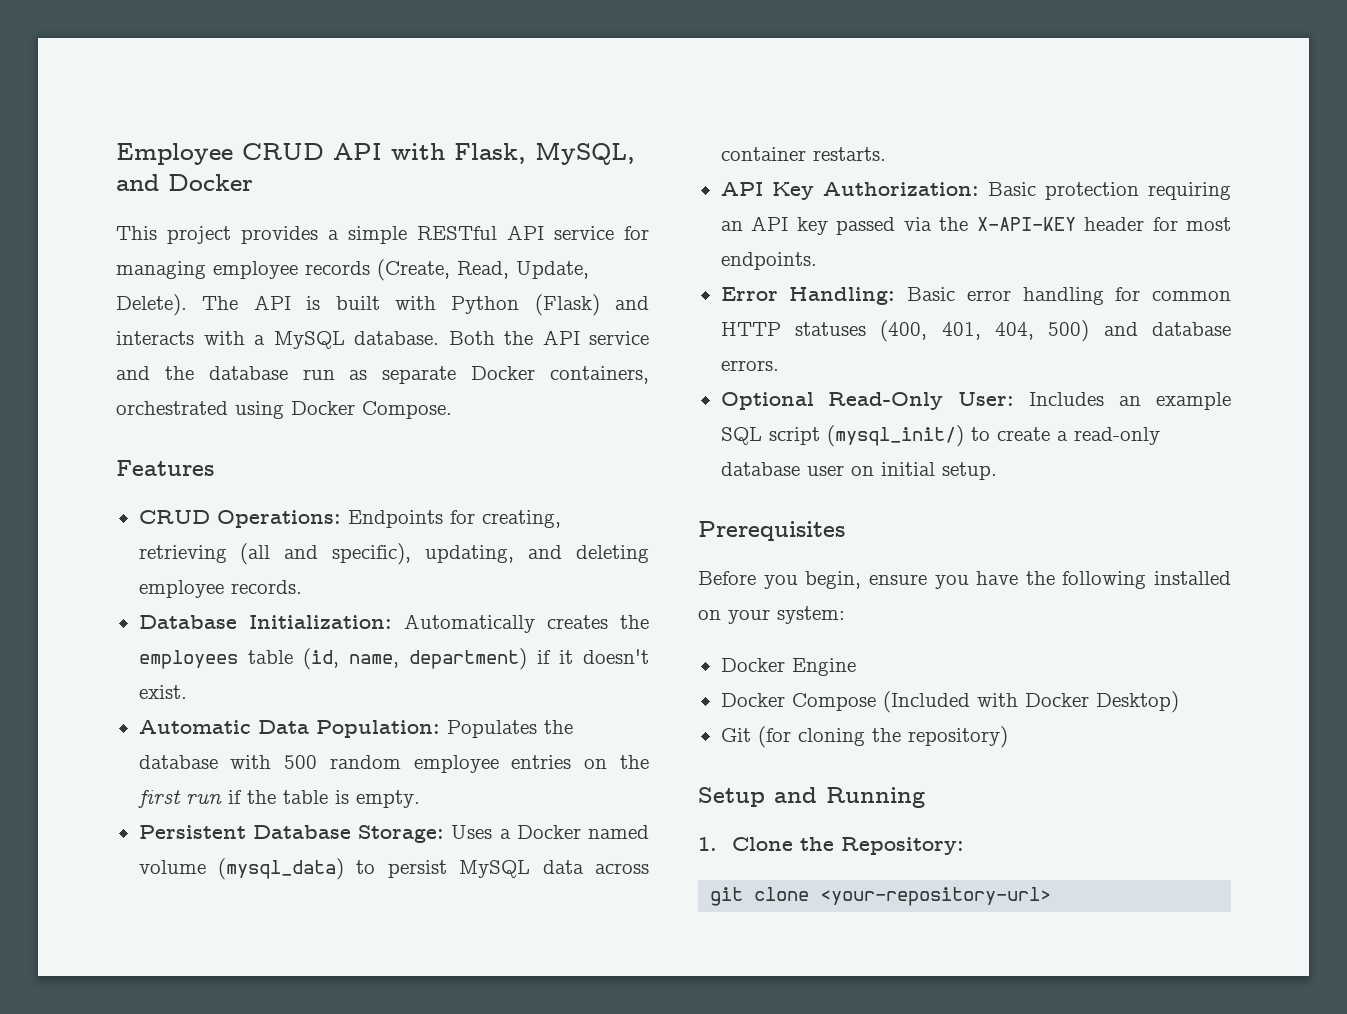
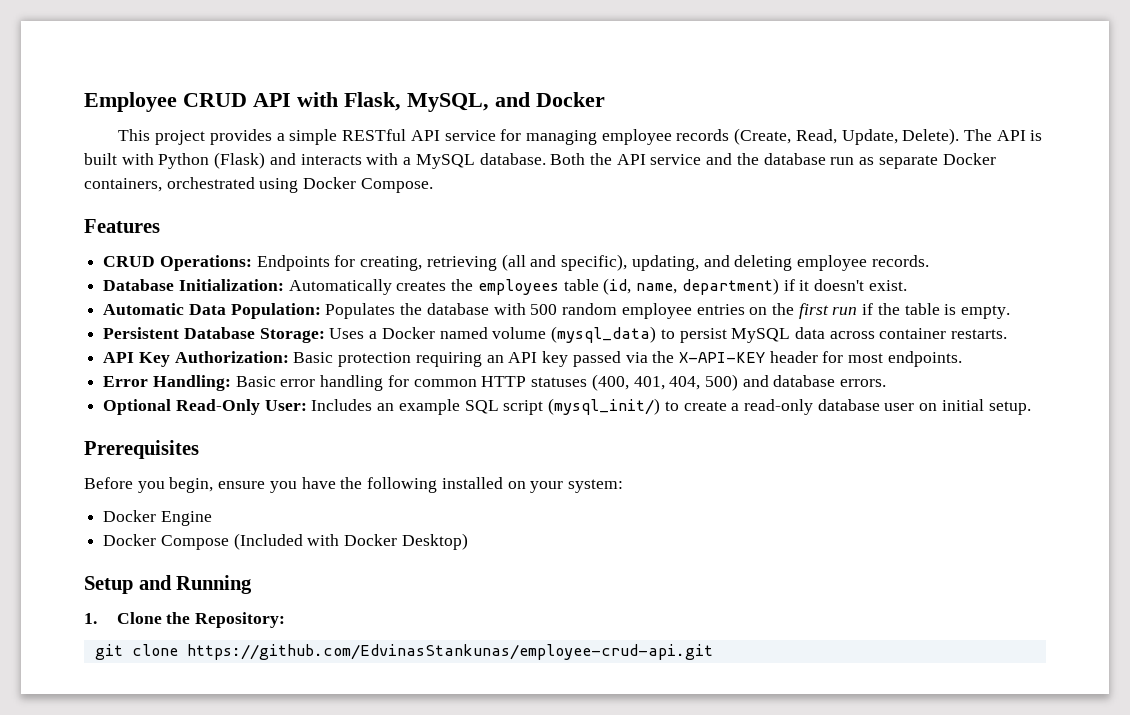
- Git (for cloning the repository)
- git clone <your-repository-url>
+ git clone https://github.com/EdvinasStankunas/employee-crud-api.git

